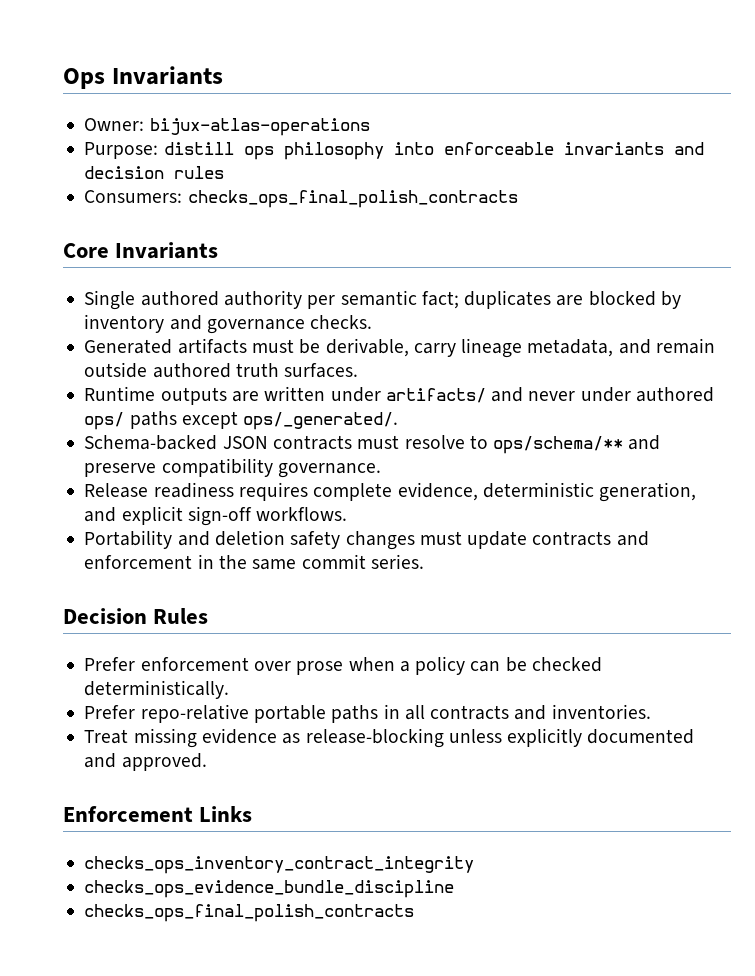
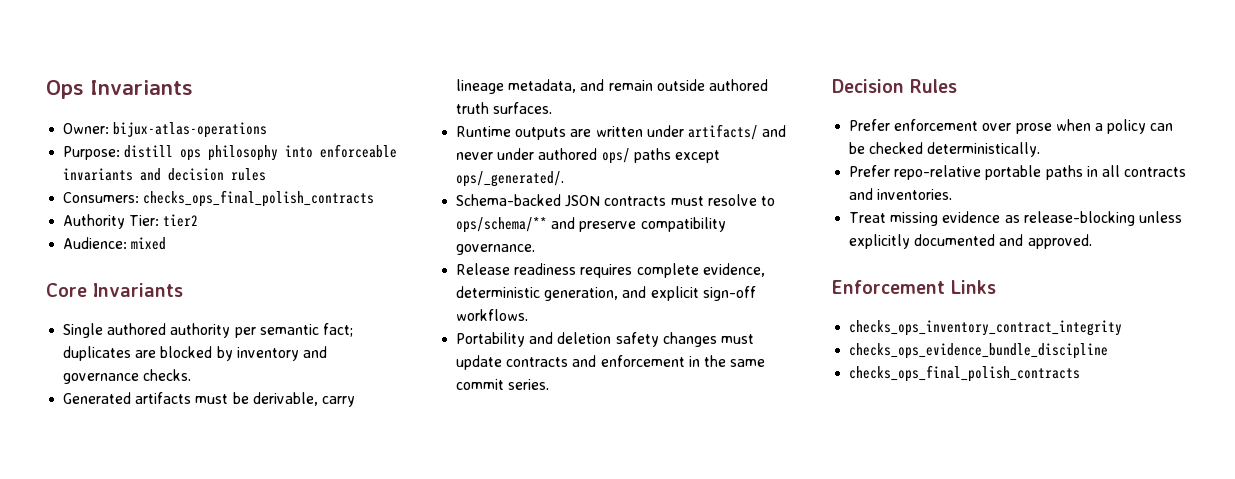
+ Authority Tier: tier2
+ Audience: mixed

